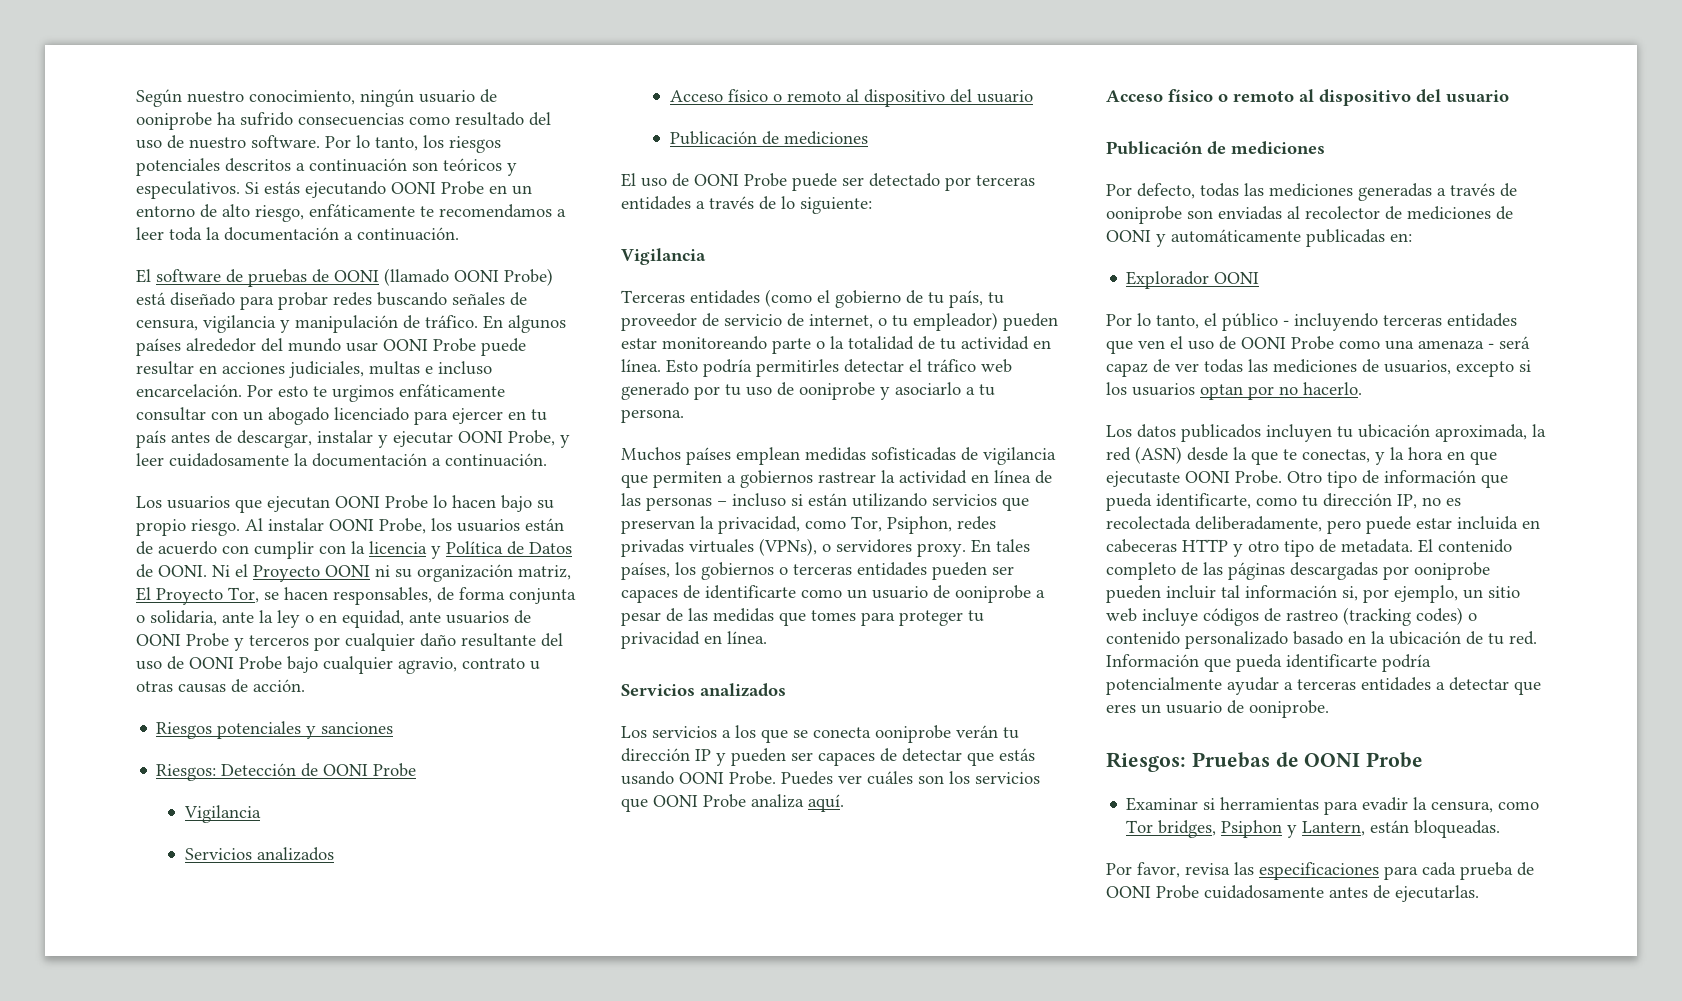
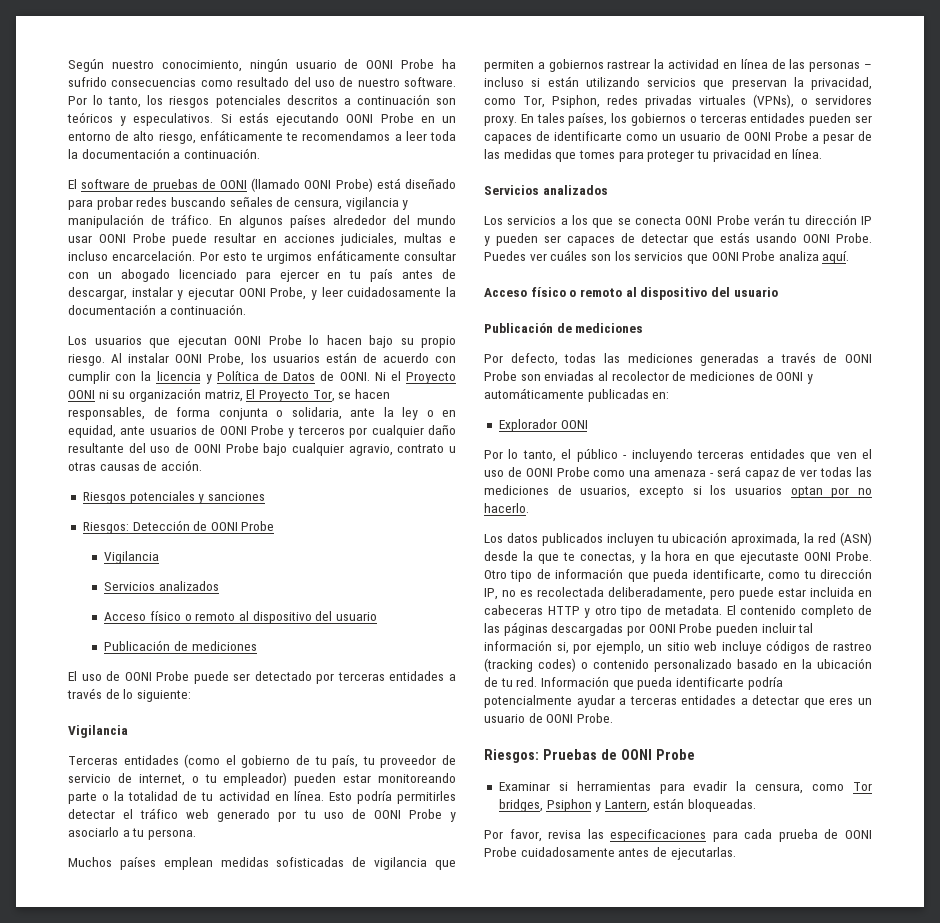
- Según nuestro conocimiento, ningún usuario de ooniprobe ha sufrido consecuencias como resultado del uso de nuestro software.
+ Según nuestro conocimiento, ningún usuario de OONI Probe ha sufrido consecuencias como resultado del uso de nuestro software.
- Esto podría permitirles detectar el tráfico web generado por tu uso de ooniprobe y asociarlo a tu persona.
+ Esto podría permitirles detectar el tráfico web generado por tu uso de OONI Probe y asociarlo a tu persona.
- En tales países, los gobiernos o terceras entidades pueden ser capaces de identificarte como un usuario de ooniprobe a pesar de las medidas que tomes para proteger tu privacidad en línea.
+ En tales países, los gobiernos o terceras entidades pueden ser capaces de identificarte como un usuario de OONI Probe a pesar de las medidas que tomes para proteger tu privacidad en línea.
- Los servicios a los que se conecta ooniprobe verán tu dirección IP y pueden ser capaces de detectar que estás usando OONI Probe.
+ Los servicios a los que se conecta OONI Probe verán tu dirección IP y pueden ser capaces de detectar que estás usando OONI Probe.
- Por defecto, todas las mediciones generadas a través de ooniprobe son enviadas al recolector de mediciones de OONI y automáticamente publicadas en:
+ Por defecto, todas las mediciones generadas a través de OONI Probe son enviadas al recolector de mediciones de OONI y automáticamente publicadas en:
- El contenido completo de las páginas descargadas por ooniprobe pueden incluir tal información si, por ejemplo, un sitio web incluye códigos de rastreo (tracking codes) o contenido personalizado basado en la ubicación de tu red.
+ El contenido completo de las páginas descargadas por OONI Probe pueden incluir tal información si, por ejemplo, un sitio web incluye códigos de rastreo (tracking codes) o contenido personalizado basado en la ubicación de tu red.
- Información que pueda identificarte podría potencialmente ayudar a terceras entidades a detectar que eres un usuario de ooniprobe.
+ Información que pueda identificarte podría potencialmente ayudar a terceras entidades a detectar que eres un usuario de OONI Probe.

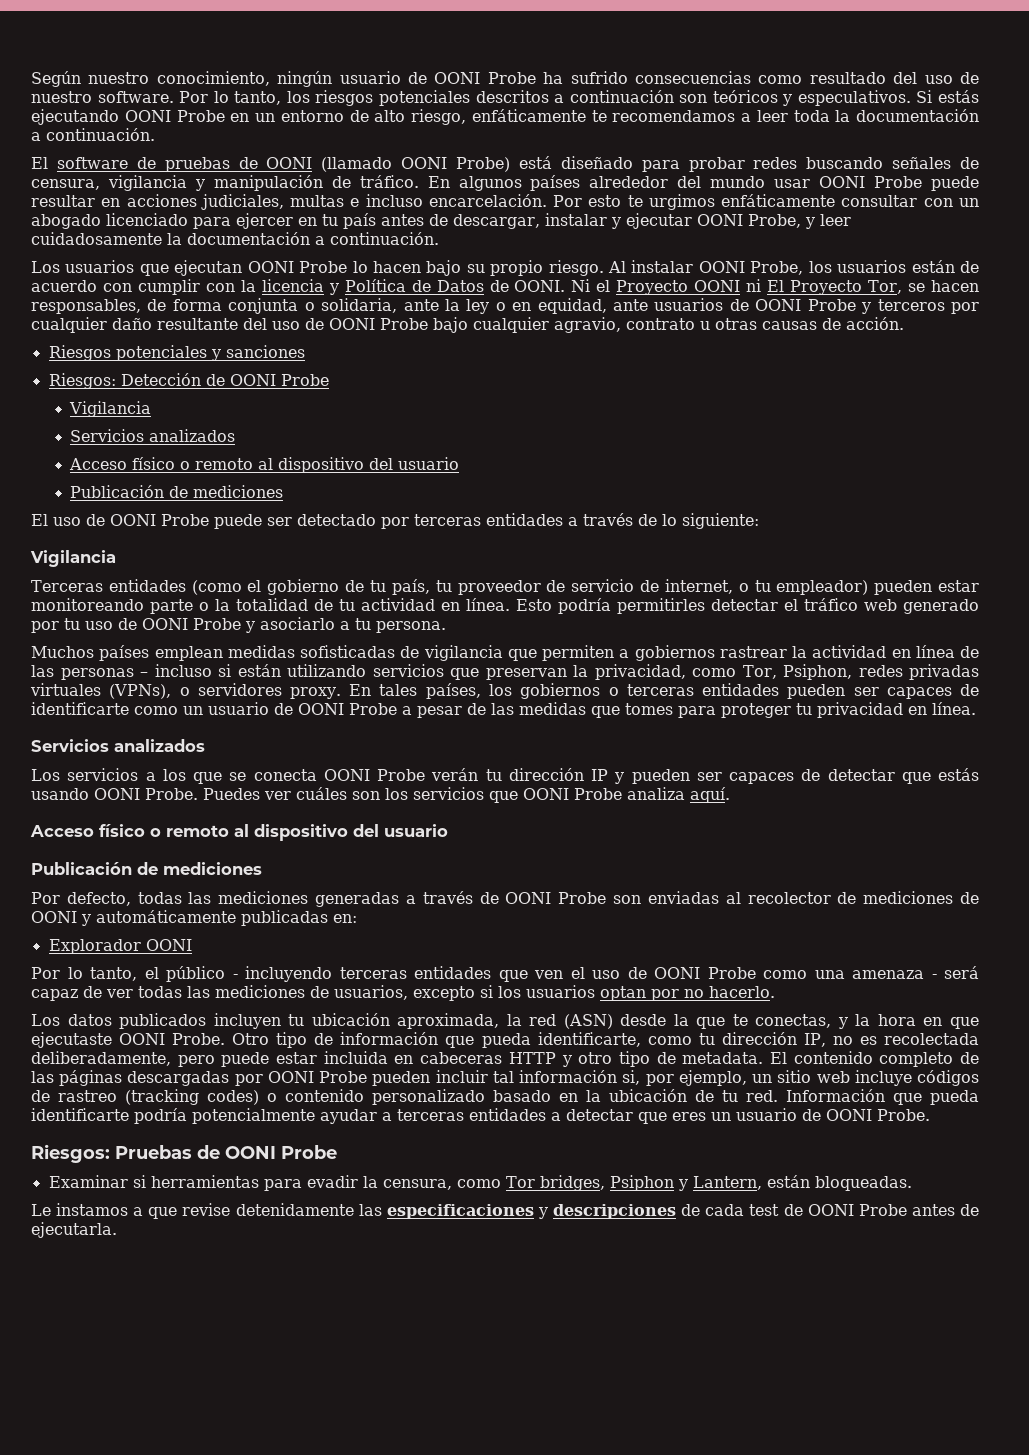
- Ni el Proyecto OONI ni su organización matriz, El Proyecto Tor, se hacen responsables, de forma conjunta o solidaria, ante la ley o en equidad, ante usuarios de OONI Probe y terceros por cualquier daño resultante del uso de OONI Probe bajo cualquier agravio, contrato u otras causas de acción.
+ Ni el Proyecto OONI ni El Proyecto Tor, se hacen responsables, de forma conjunta o solidaria, ante la ley o en equidad, ante usuarios de OONI Probe y terceros por cualquier daño resultante del uso de OONI Probe bajo cualquier agravio, contrato u otras causas de acción.
- Por favor, revisa las especificaciones para cada prueba de OONI Probe cuidadosamente antes de ejecutarlas.
+ Le instamos a que revise detenidamente las especificaciones y descripciones de cada test de OONI Probe antes de ejecutarla.

